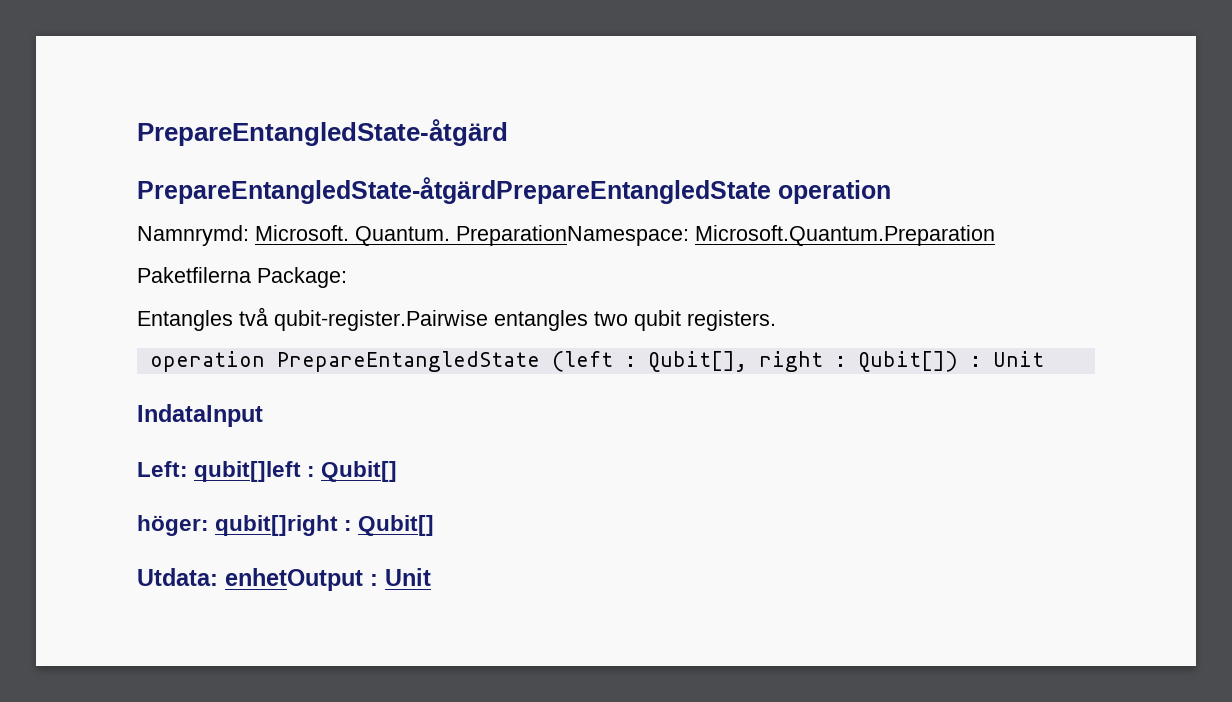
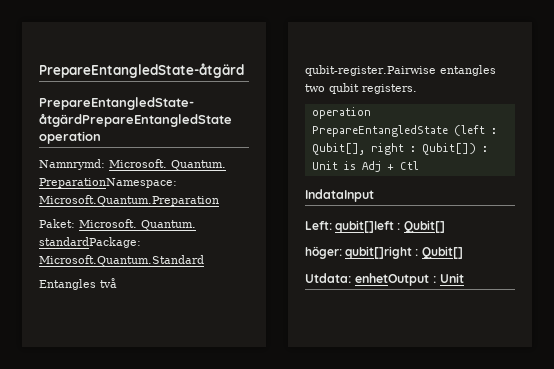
- Paketfilerna Package:
+ Paket: Microsoft. Quantum. standardPackage: Microsoft.Quantum.Standard
- operation PrepareEntangledState (left : Qubit[], right : Qubit[]) : Unit
+ operation PrepareEntangledState (left : Qubit[], right : Qubit[]) : Unit is Adj + Ctl

